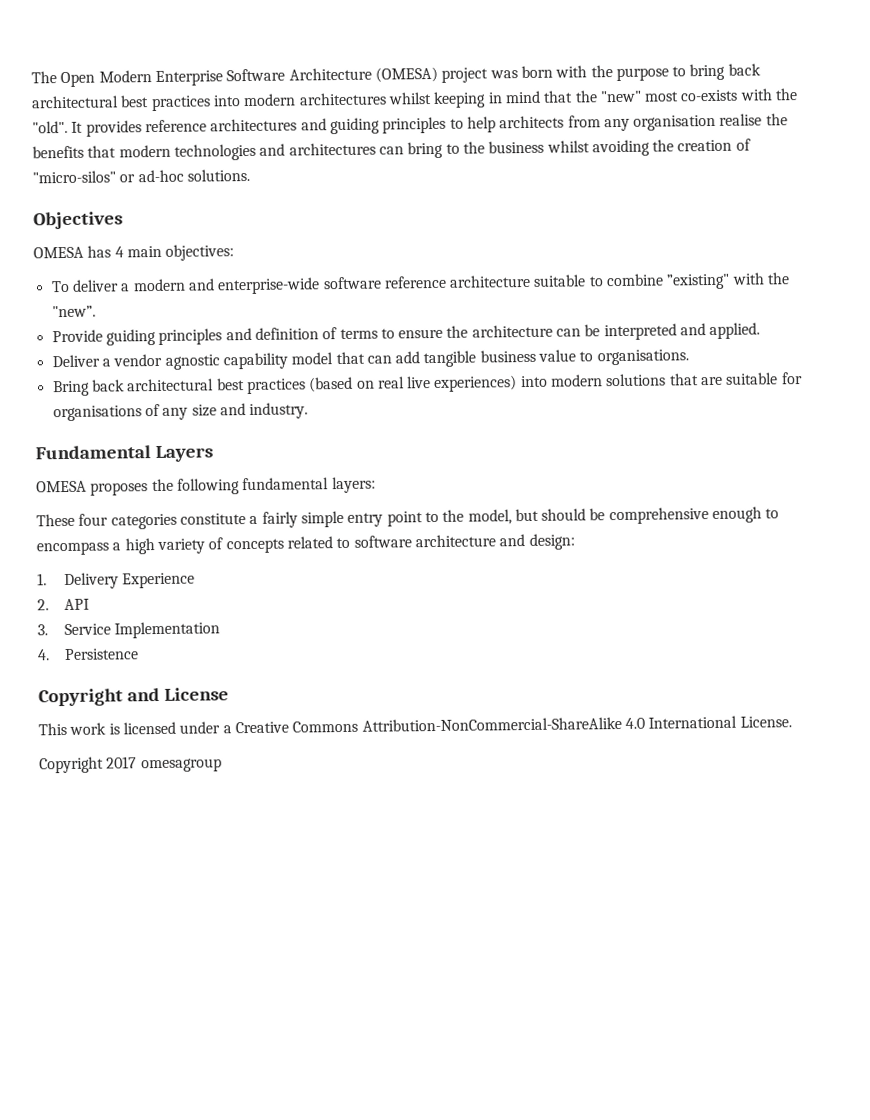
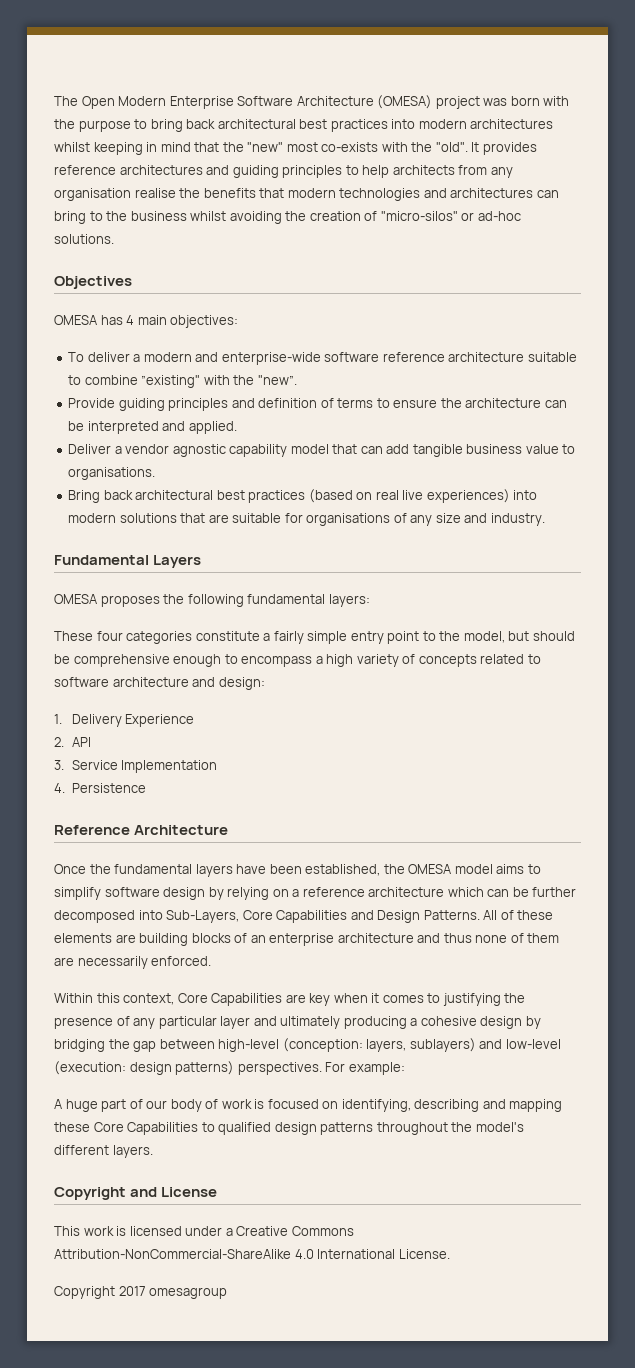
+ Reference Architecture
+ Once the fundamental layers have been established, the OMESA model aims to simplify software design by relying on a reference architecture which can be further decomposed into Sub-Layers, Core Capabilities and Design Patterns. All of these elements are building blocks of an enterprise architecture and thus none of them are necessarily enforced.
+ Within this context, Core Capabilities are key when it comes to justifying the presence of any particular layer and ultimately producing a cohesive design by bridging the gap between high-level (conception: layers, sublayers) and low-level (execution: design patterns) perspectives. For example:
+ A huge part of our body of work is focused on identifying, describing and mapping these Core Capabilities to qualified design patterns throughout the model's different layers.

